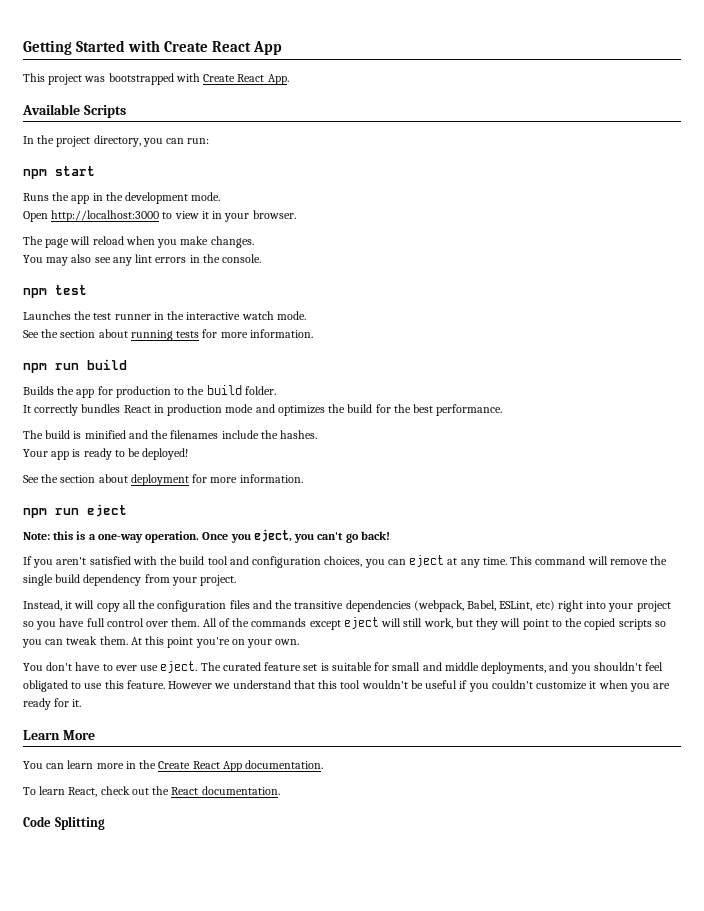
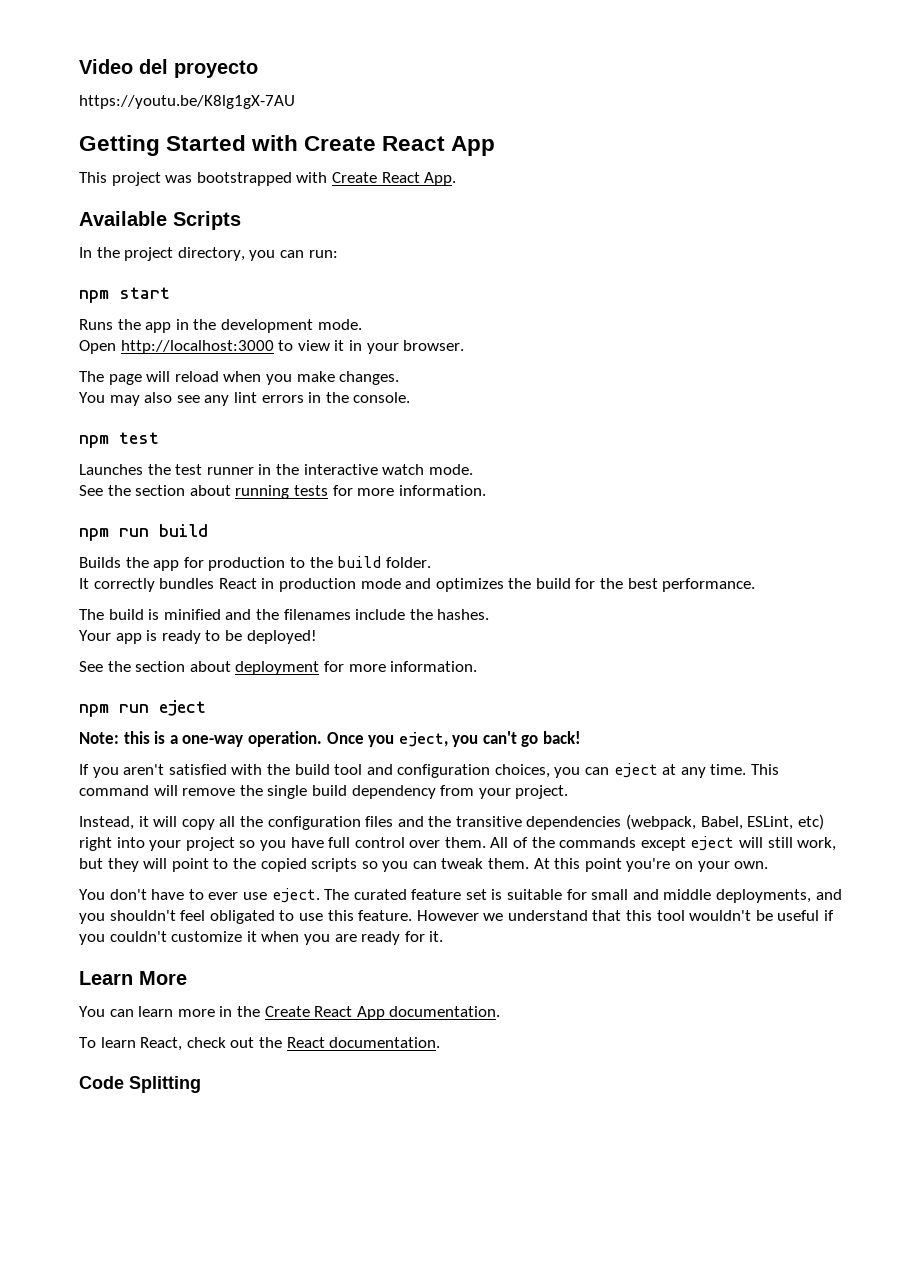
+ Video del proyecto
+ https://youtu.be/K8lg1gX-7AU

